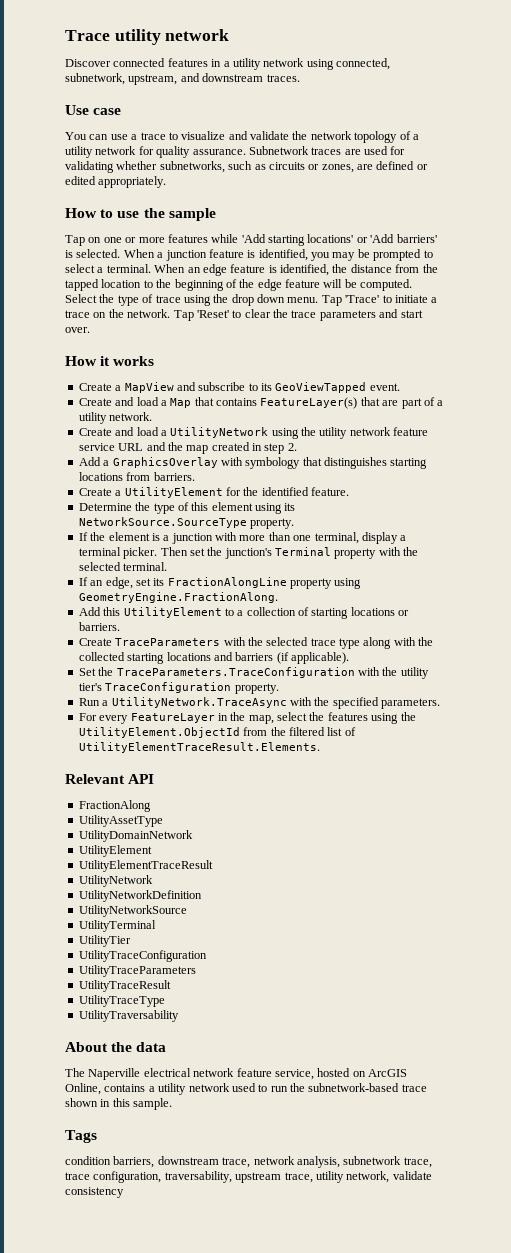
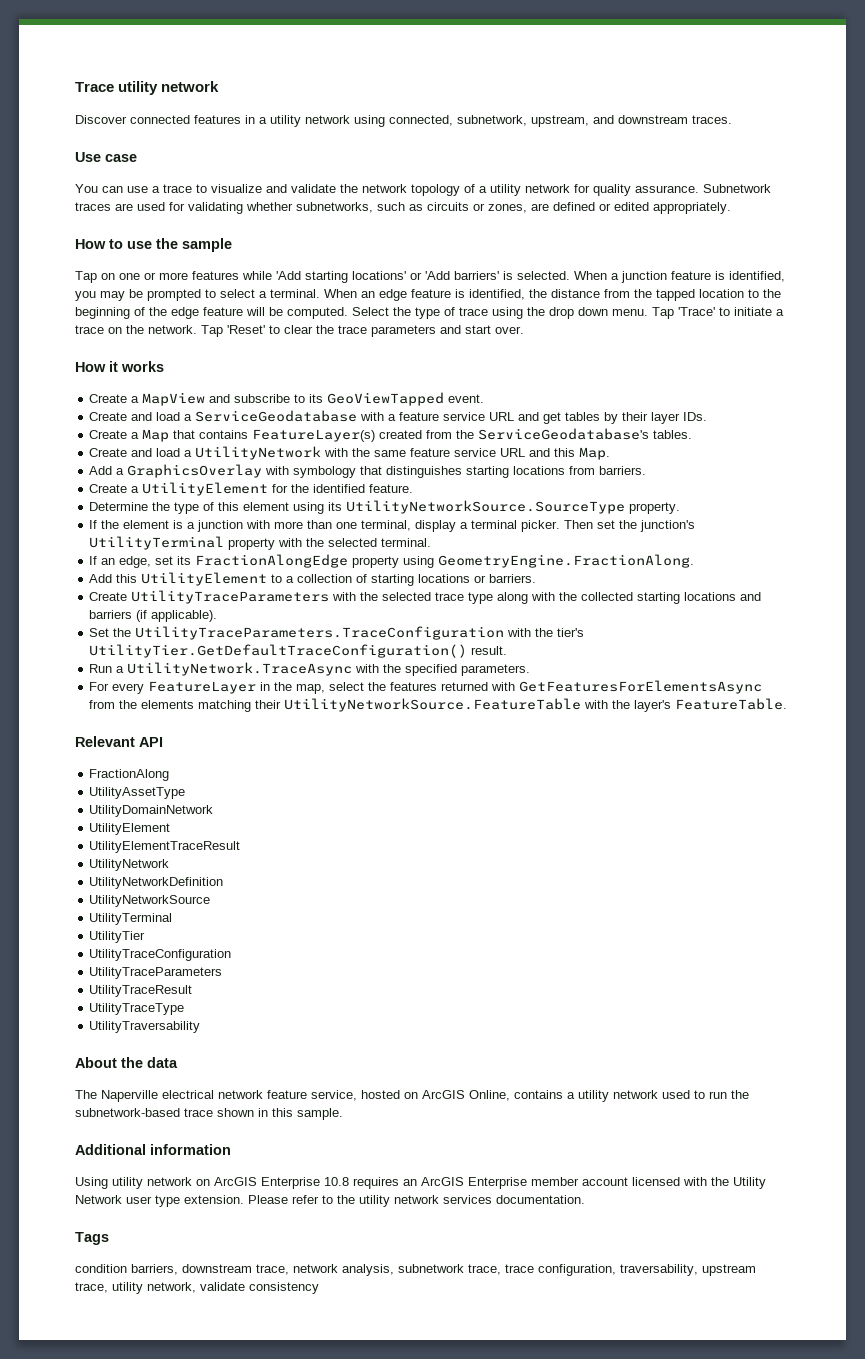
- Create and load a Map that contains FeatureLayer(s) that are part of a utility network.
+ Create and load a ServiceGeodatabase with a feature service URL and get tables by their layer IDs.
+ Create a Map that contains FeatureLayer(s) created from the ServiceGeodatabase's tables.
- Create and load a UtilityNetwork using the utility network feature service URL and the map created in step 2.
+ Create and load a UtilityNetwork with the same feature service URL and this Map.
- Determine the type of this element using its NetworkSource.SourceType property.
+ Determine the type of this element using its UtilityNetworkSource.SourceType property.
- Then set the junction's Terminal property with the selected terminal.
+ Then set the junction's UtilityTerminal property with the selected terminal.
- If an edge, set its FractionAlongLine property using GeometryEngine.FractionAlong.
+ If an edge, set its FractionAlongEdge property using GeometryEngine.FractionAlong.
- Create TraceParameters with the selected trace type along with the collected starting locations and barriers (if applicable).
+ Create UtilityTraceParameters with the selected trace type along with the collected starting locations and barriers (if applicable).
- Set the TraceParameters.TraceConfiguration with the utility tier's TraceConfiguration property.
+ Set the UtilityTraceParameters.TraceConfiguration with the tier's UtilityTier.GetDefaultTraceConfiguration() result.
- For every FeatureLayer in the map, select the features using the UtilityElement.ObjectId from the filtered list of UtilityElementTraceResult.Elements.
+ For every FeatureLayer in the map, select the features returned with GetFeaturesForElementsAsync from the elements matching their UtilityNetworkSource.FeatureTable with the layer's FeatureTable.
+ Additional information
+ Using utility network on ArcGIS Enterprise 10.8 requires an ArcGIS Enterprise member account licensed with the Utility Network user type extension. Please refer to the utility network services documentation.

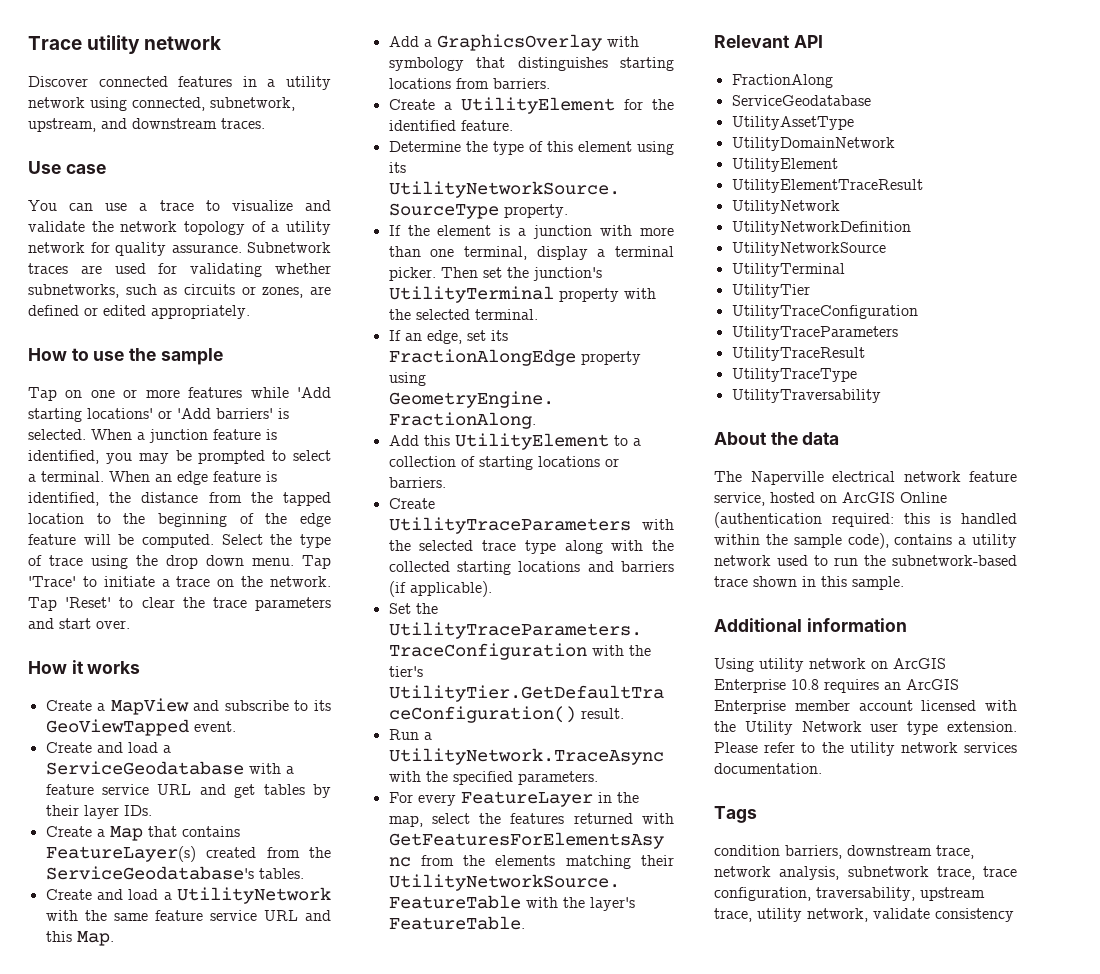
  FractionAlong
+ ServiceGeodatabase
- The Naperville electrical network feature service, hosted on ArcGIS Online, contains a utility network used to run the subnetwork-based trace shown in this sample.
+ The Naperville electrical network feature service, hosted on ArcGIS Online (authentication required: this is handled within the sample code), contains a utility network used to run the subnetwork-based trace shown in this sample.

